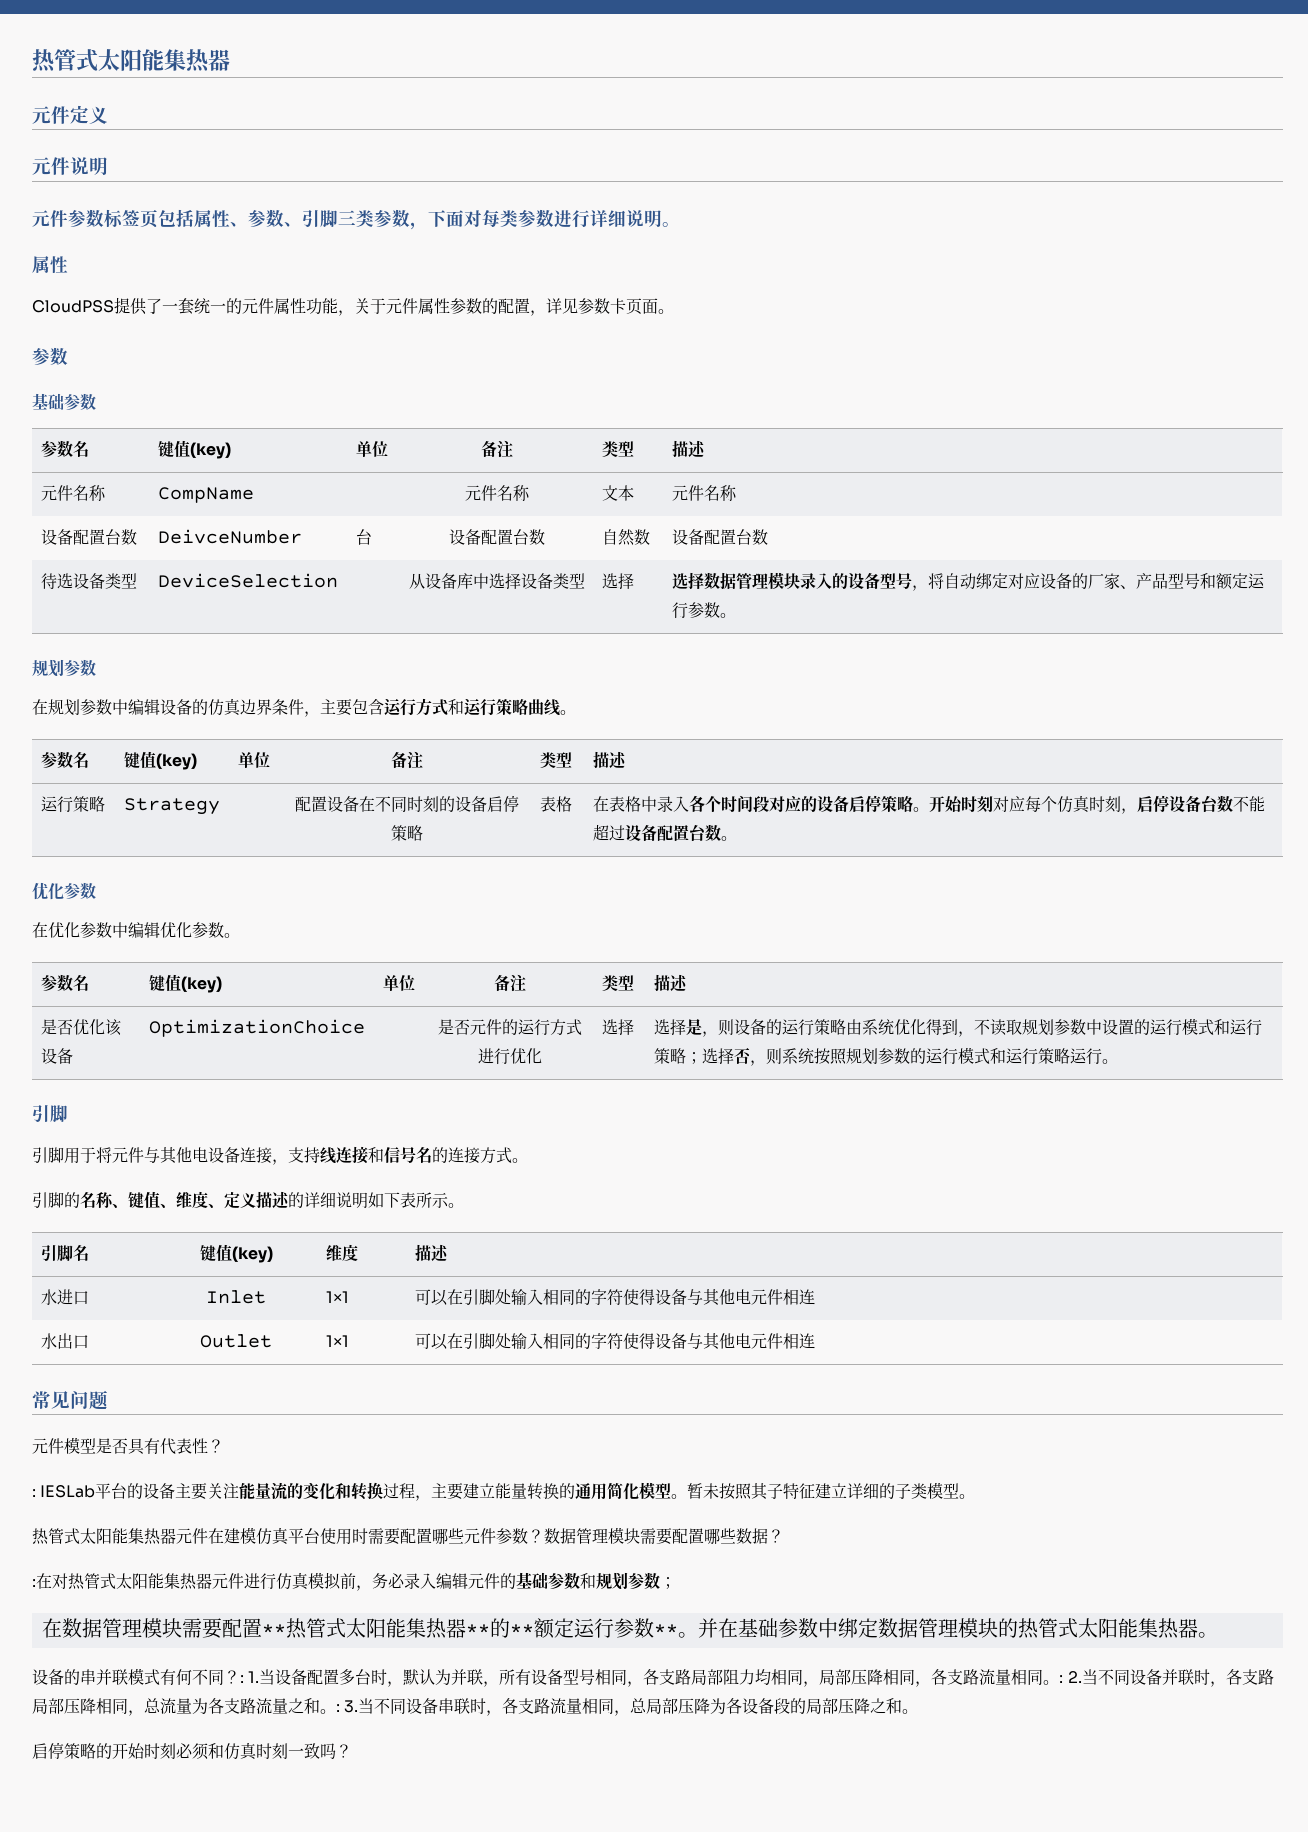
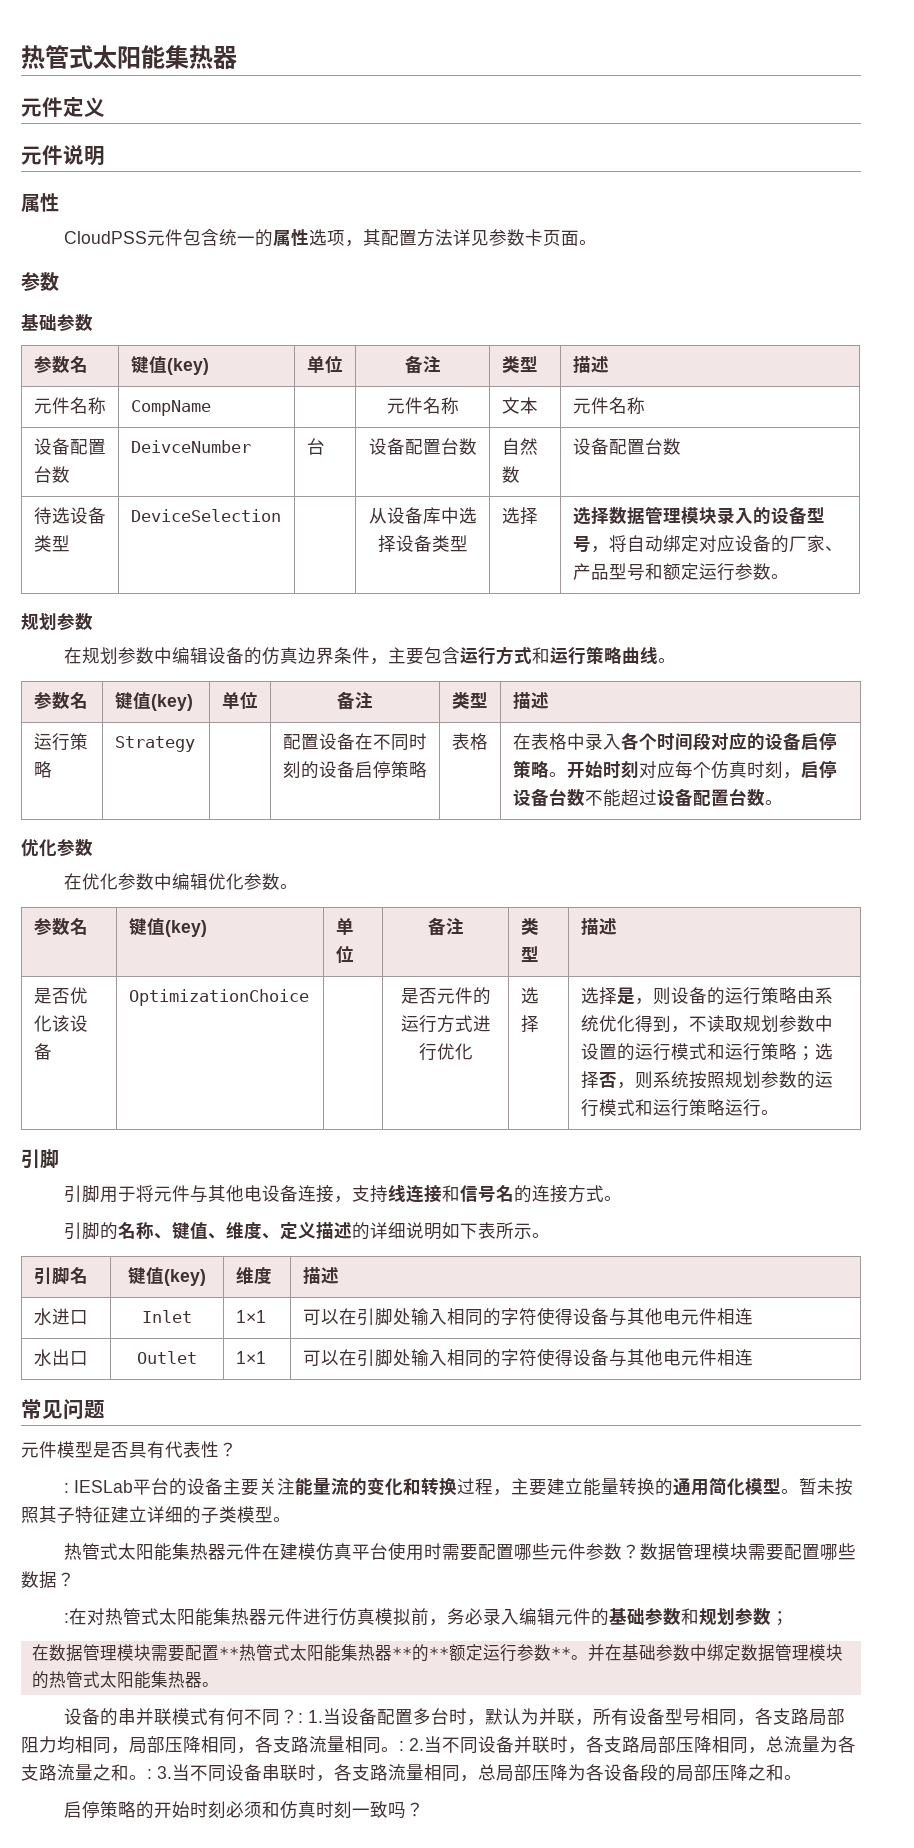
  元件说明
- 元件参数标签页包括属性、参数、引脚三类参数，下面对每类参数进行详细说明。
  属性
- CloudPSS提供了一套统一的元件属性功能，关于元件属性参数的配置，详见参数卡页面。
+ CloudPSS元件包含统一的属性选项，其配置方法详见参数卡页面。

